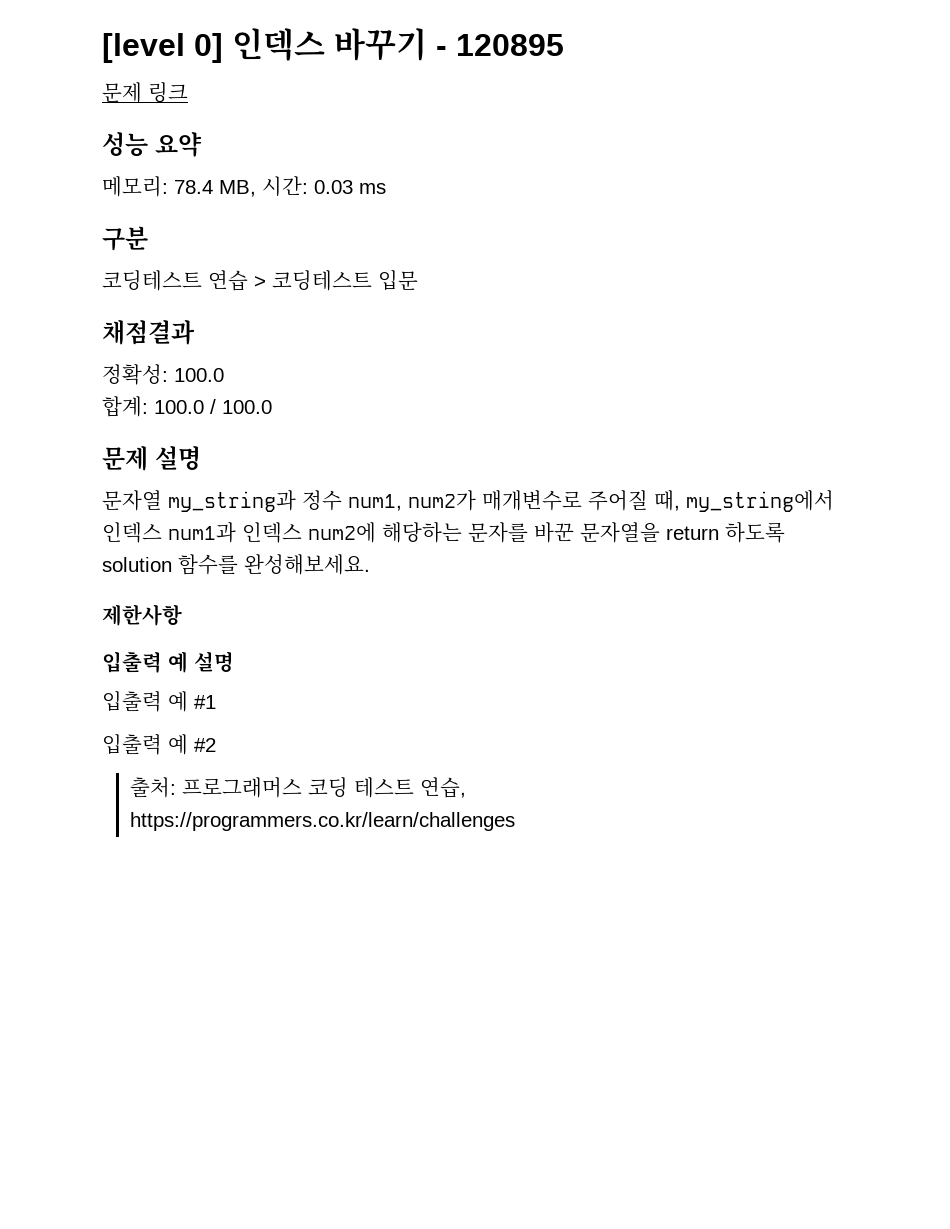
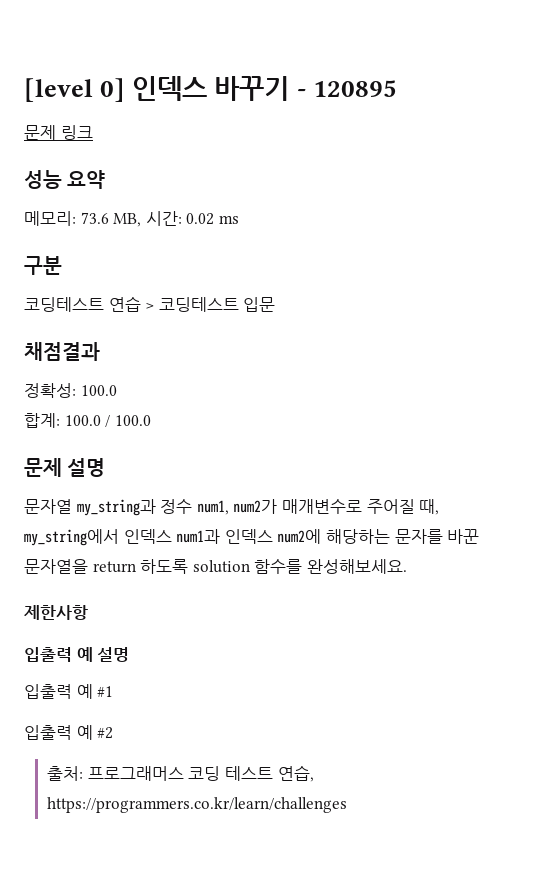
- 메모리: 78.4 MB, 시간: 0.03 ms
+ 메모리: 73.6 MB, 시간: 0.02 ms

